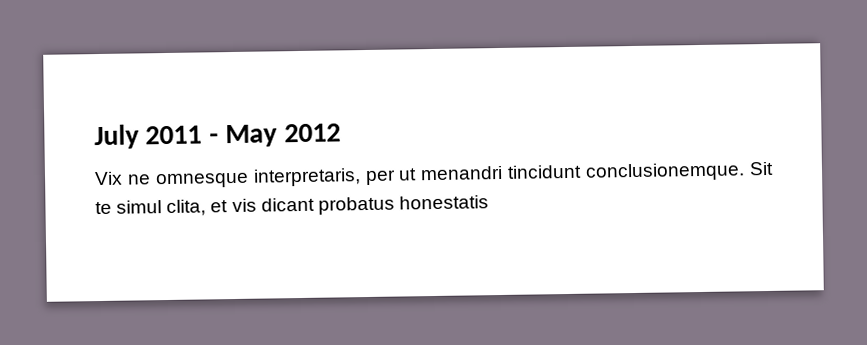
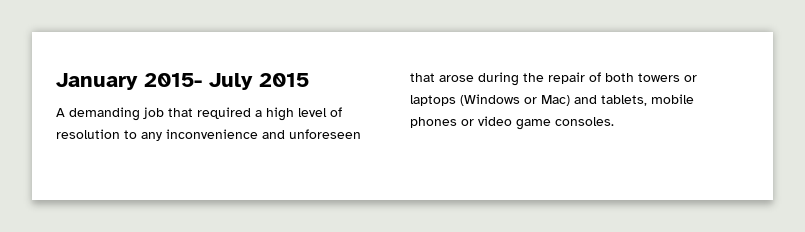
- July 2011 - May 2012
- Vix ne omnesque interpretaris, per ut menandri tincidunt conclusionemque. Sit te simul clita, et vis dicant probatus honestatis
+ January 2015- July 2015
+ A demanding job that required a high level of resolution to any inconvenience and unforeseen that arose during the repair of both towers or laptops (Windows or Mac) and tablets, mobile phones or video game consoles.

